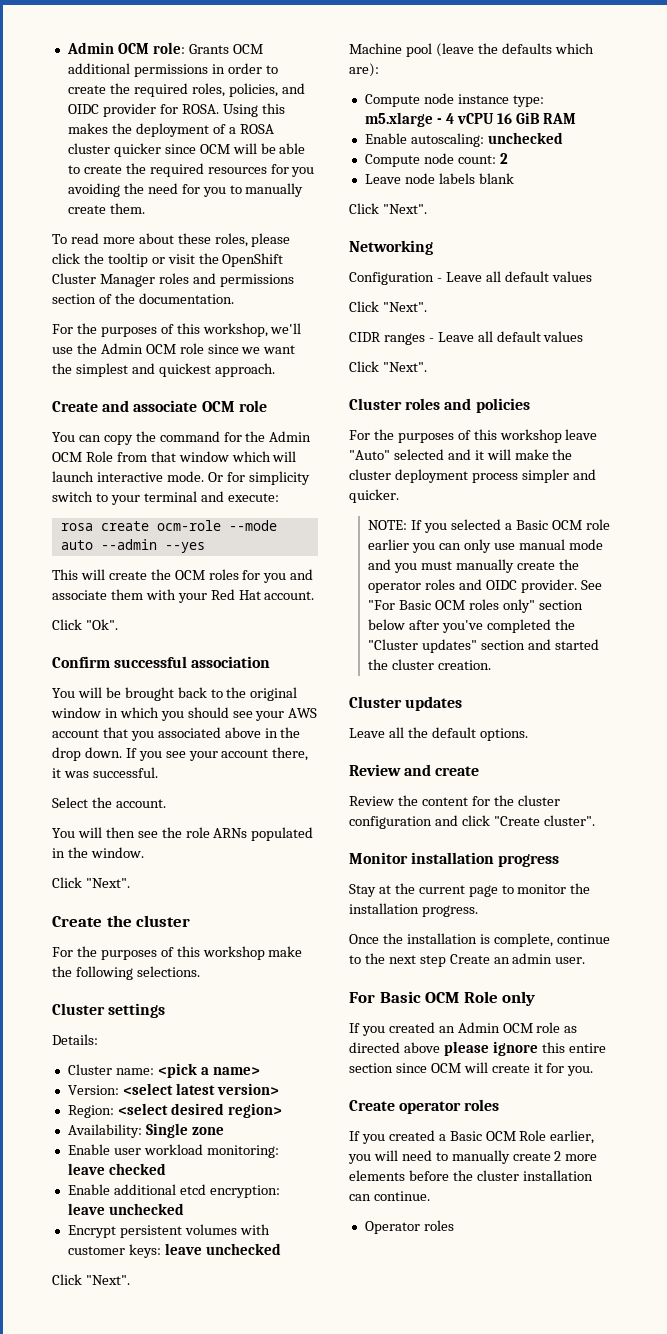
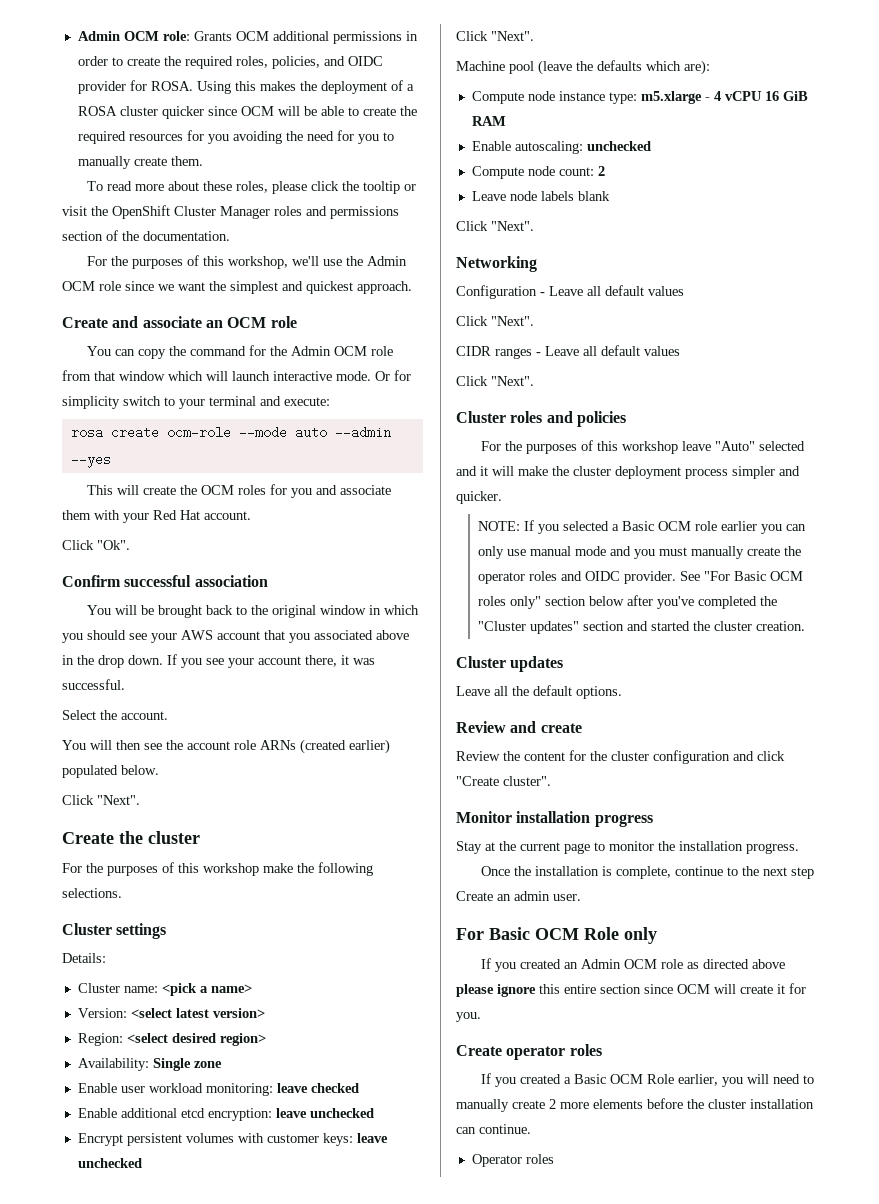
- Create and associate OCM role
+ Create and associate an OCM role
- You can copy the command for the Admin OCM Role from that window which will launch interactive mode.
+ You can copy the command for the Admin OCM role from that window which will launch interactive mode.
- You will then see the role ARNs populated in the window.
+ You will then see the account role ARNs (created earlier) populated below.

